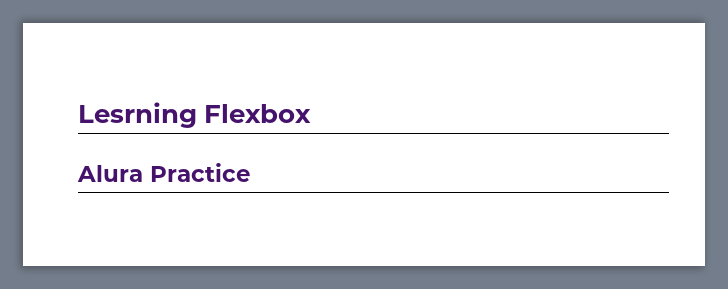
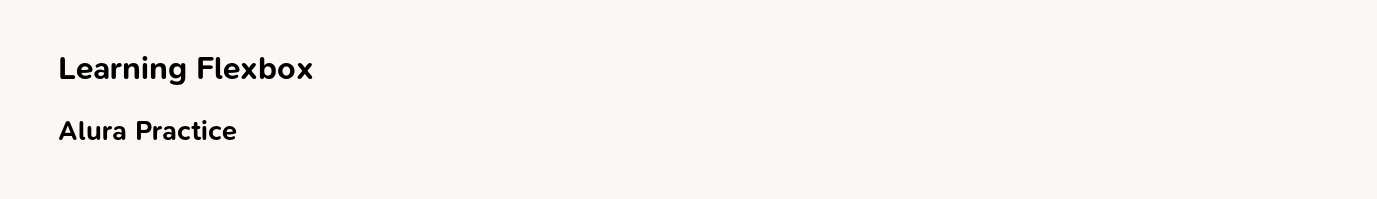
- Lesrning Flexbox
+ Learning Flexbox

